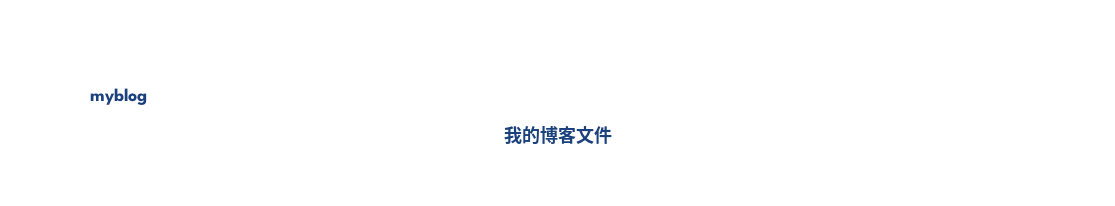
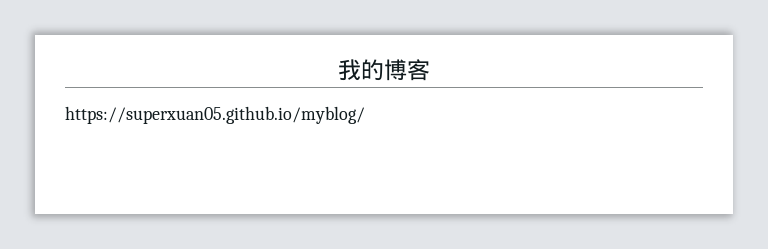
- myblog
- 我的博客文件
+ 我的博客
+ https://superxuan05.github.io/myblog/

